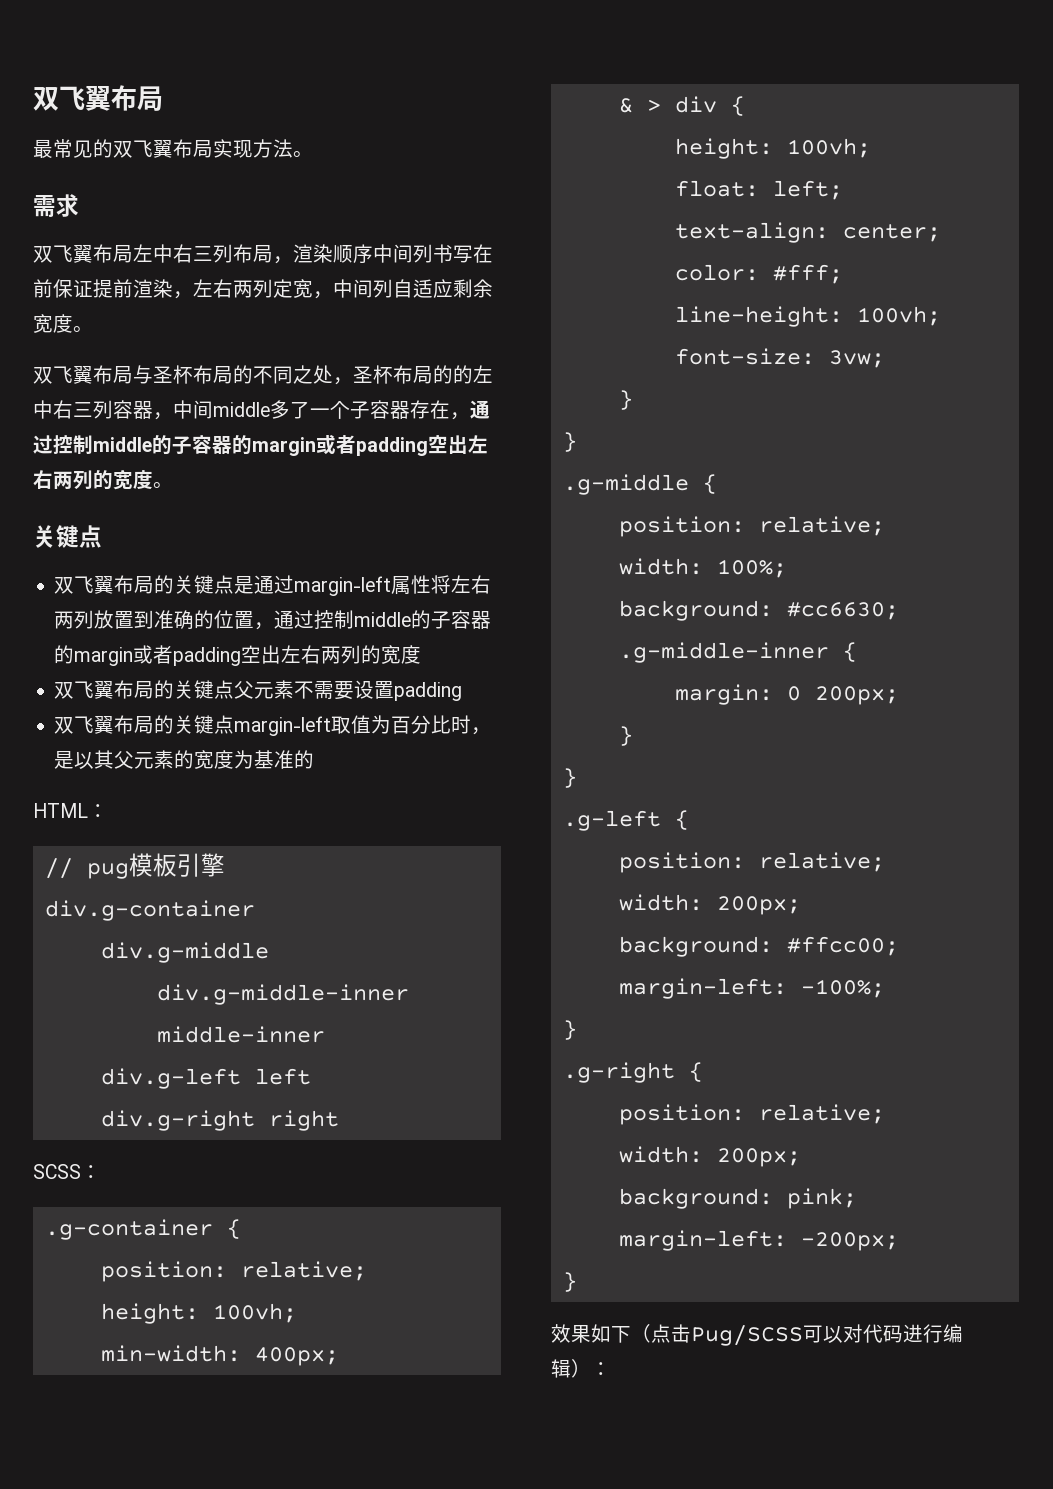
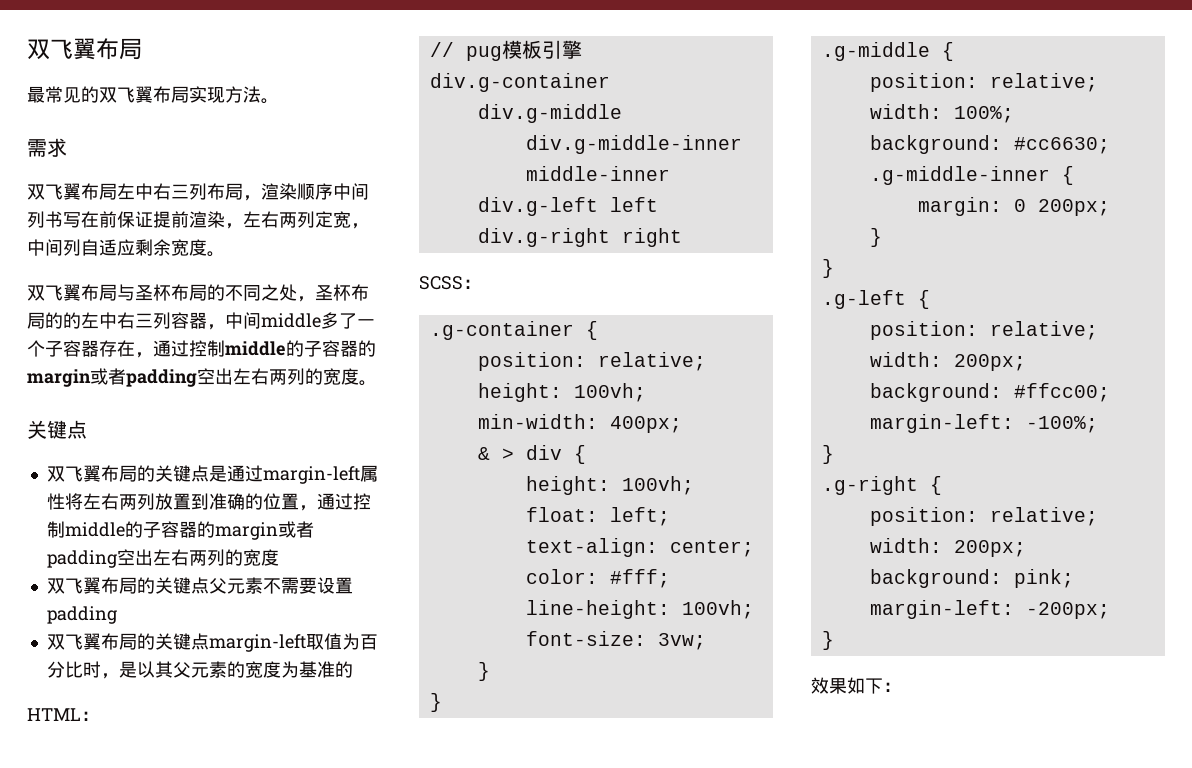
- 效果如下（点击Pug/SCSS可以对代码进行编辑）：
+ 效果如下：

